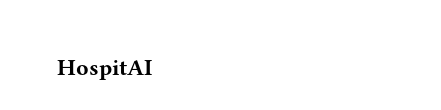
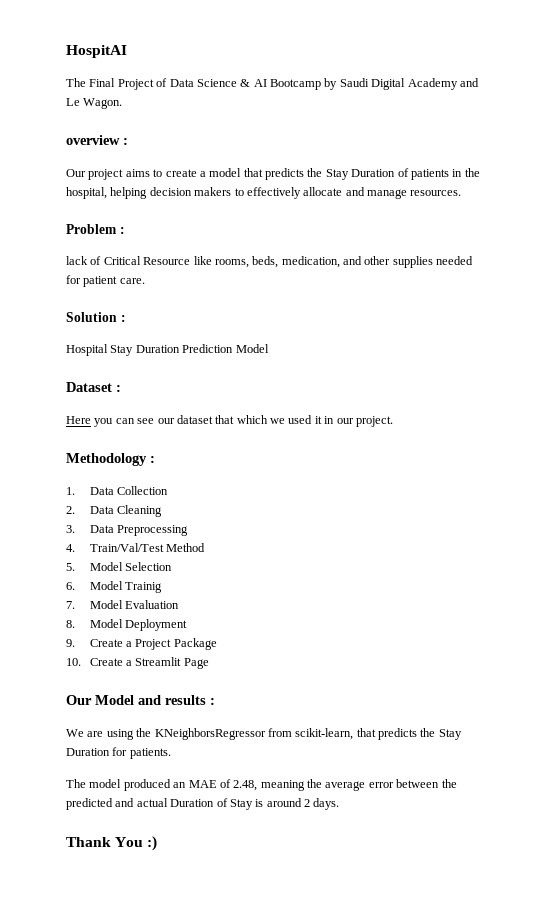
+ The Final Project of Data Science & AI Bootcamp by Saudi Digital Academy and Le Wagon.
+ overview :
+ Our project aims to create a model that predicts the Stay Duration of patients in the hospital, helping decision makers to effectively allocate and manage resources.
+ Problem :
+ lack of Critical Resource like rooms, beds, medication, and other supplies needed for patient care.
+ Solution :
+ Hospital Stay Duration Prediction Model
+ Dataset :
+ Here you can see our dataset that which we used it in our project.
+ Methodology :
+ 1. Data Collection
+ 2. Data Cleaning
+ 3. Data Preprocessing
+ 4. Train/Val/Test Method
+ 5. Model Selection
+ 6. Model Trainig
+ 7. Model Evaluation
+ 8. Model Deployment
+ 9. Create a Project Package
+ 10. Create a Streamlit Page
+ Our Model and results :
+ We are using the KNeighborsRegressor from scikit-learn, that predicts the Stay Duration for patients.
+ The model produced an MAE of 2.48, meaning the average error between the predicted and actual Duration of Stay is around 2 days.
+ Thank You :)

